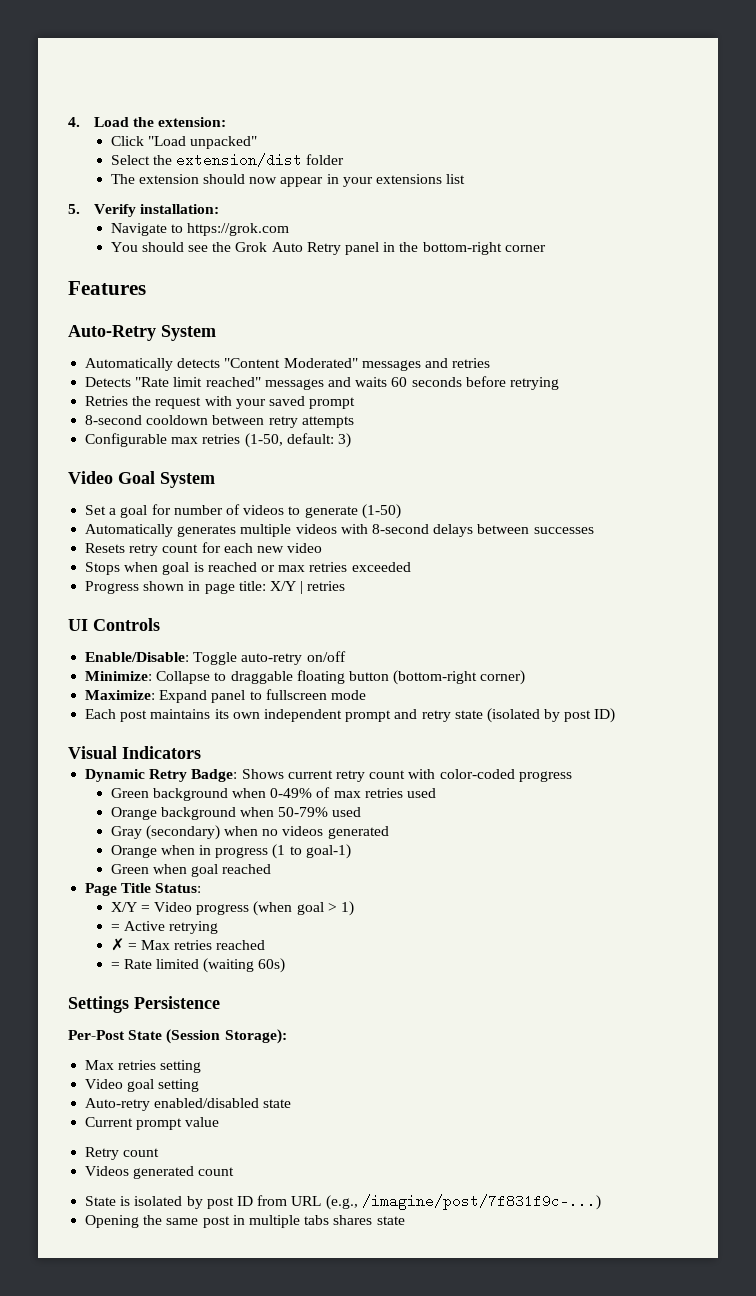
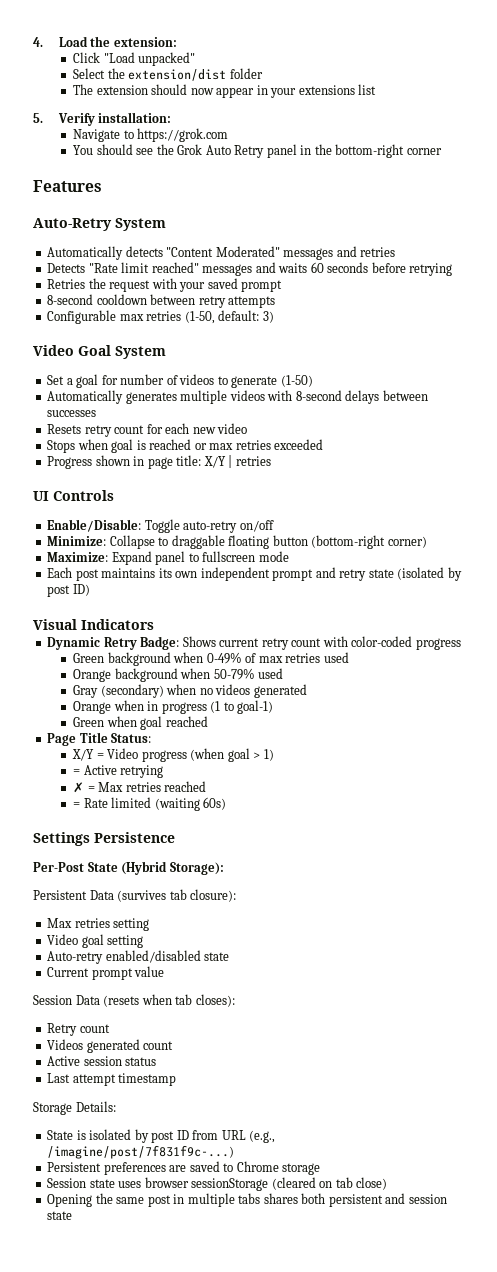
- Per-Post State (Session Storage):
+ Per-Post State (Hybrid Storage):
+ Persistent Data (survives tab closure):
+ Session Data (resets when tab closes):
+ Active session status
+ Last attempt timestamp
+ Storage Details:
+ Persistent preferences are saved to Chrome storage
+ Session state uses browser sessionStorage (cleared on tab close)
- Opening the same post in multiple tabs shares state
+ Opening the same post in multiple tabs shares both persistent and session state

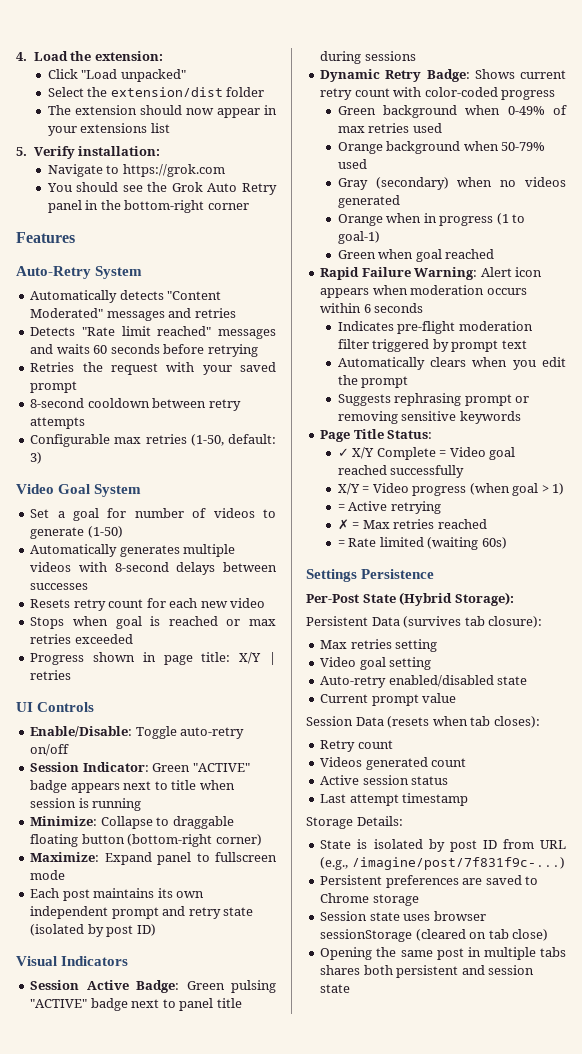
+ Session Indicator: Green "ACTIVE" badge appears next to title when session is running
+ Session Active Badge: Green pulsing "ACTIVE" badge next to panel title during sessions
+ Rapid Failure Warning: Alert icon appears when moderation occurs within 6 seconds
+ Indicates pre-flight moderation filter triggered by prompt text
+ Automatically clears when you edit the prompt
+ Suggests rephrasing prompt or removing sensitive keywords
  Page Title Status:
+ ✓ X/Y Complete = Video goal reached successfully

